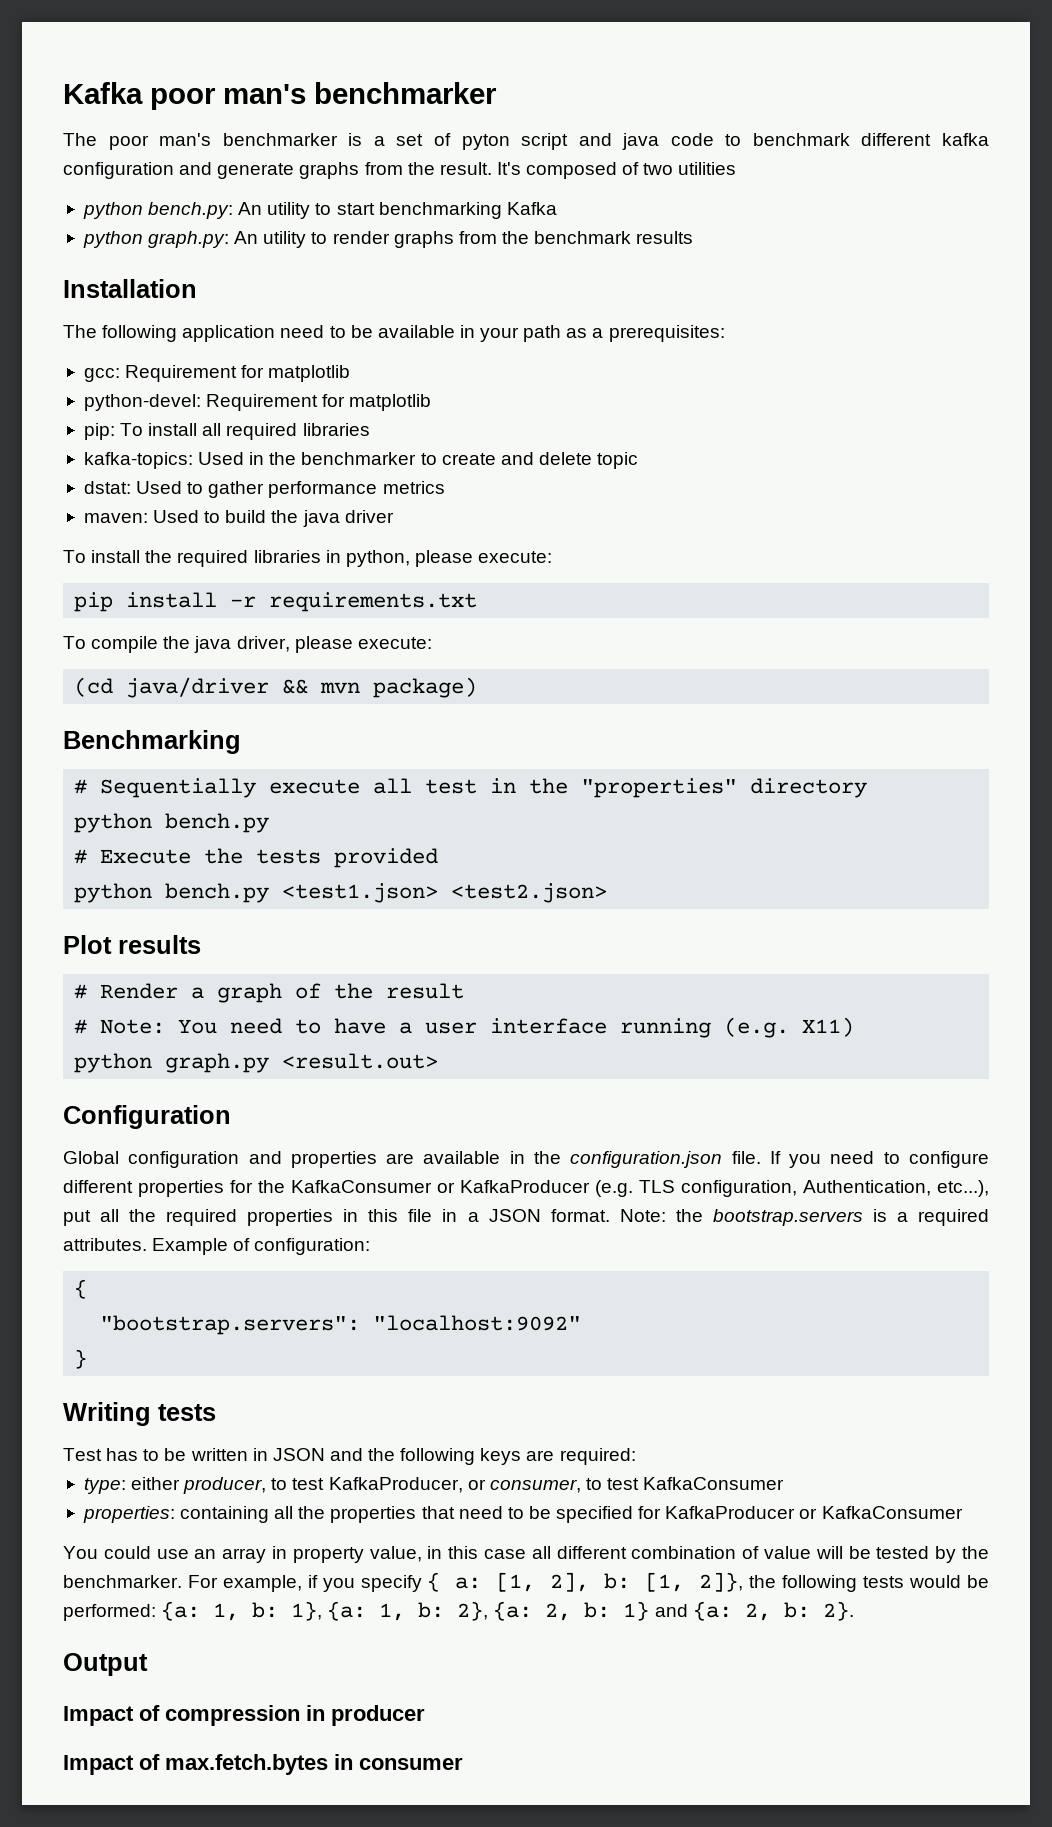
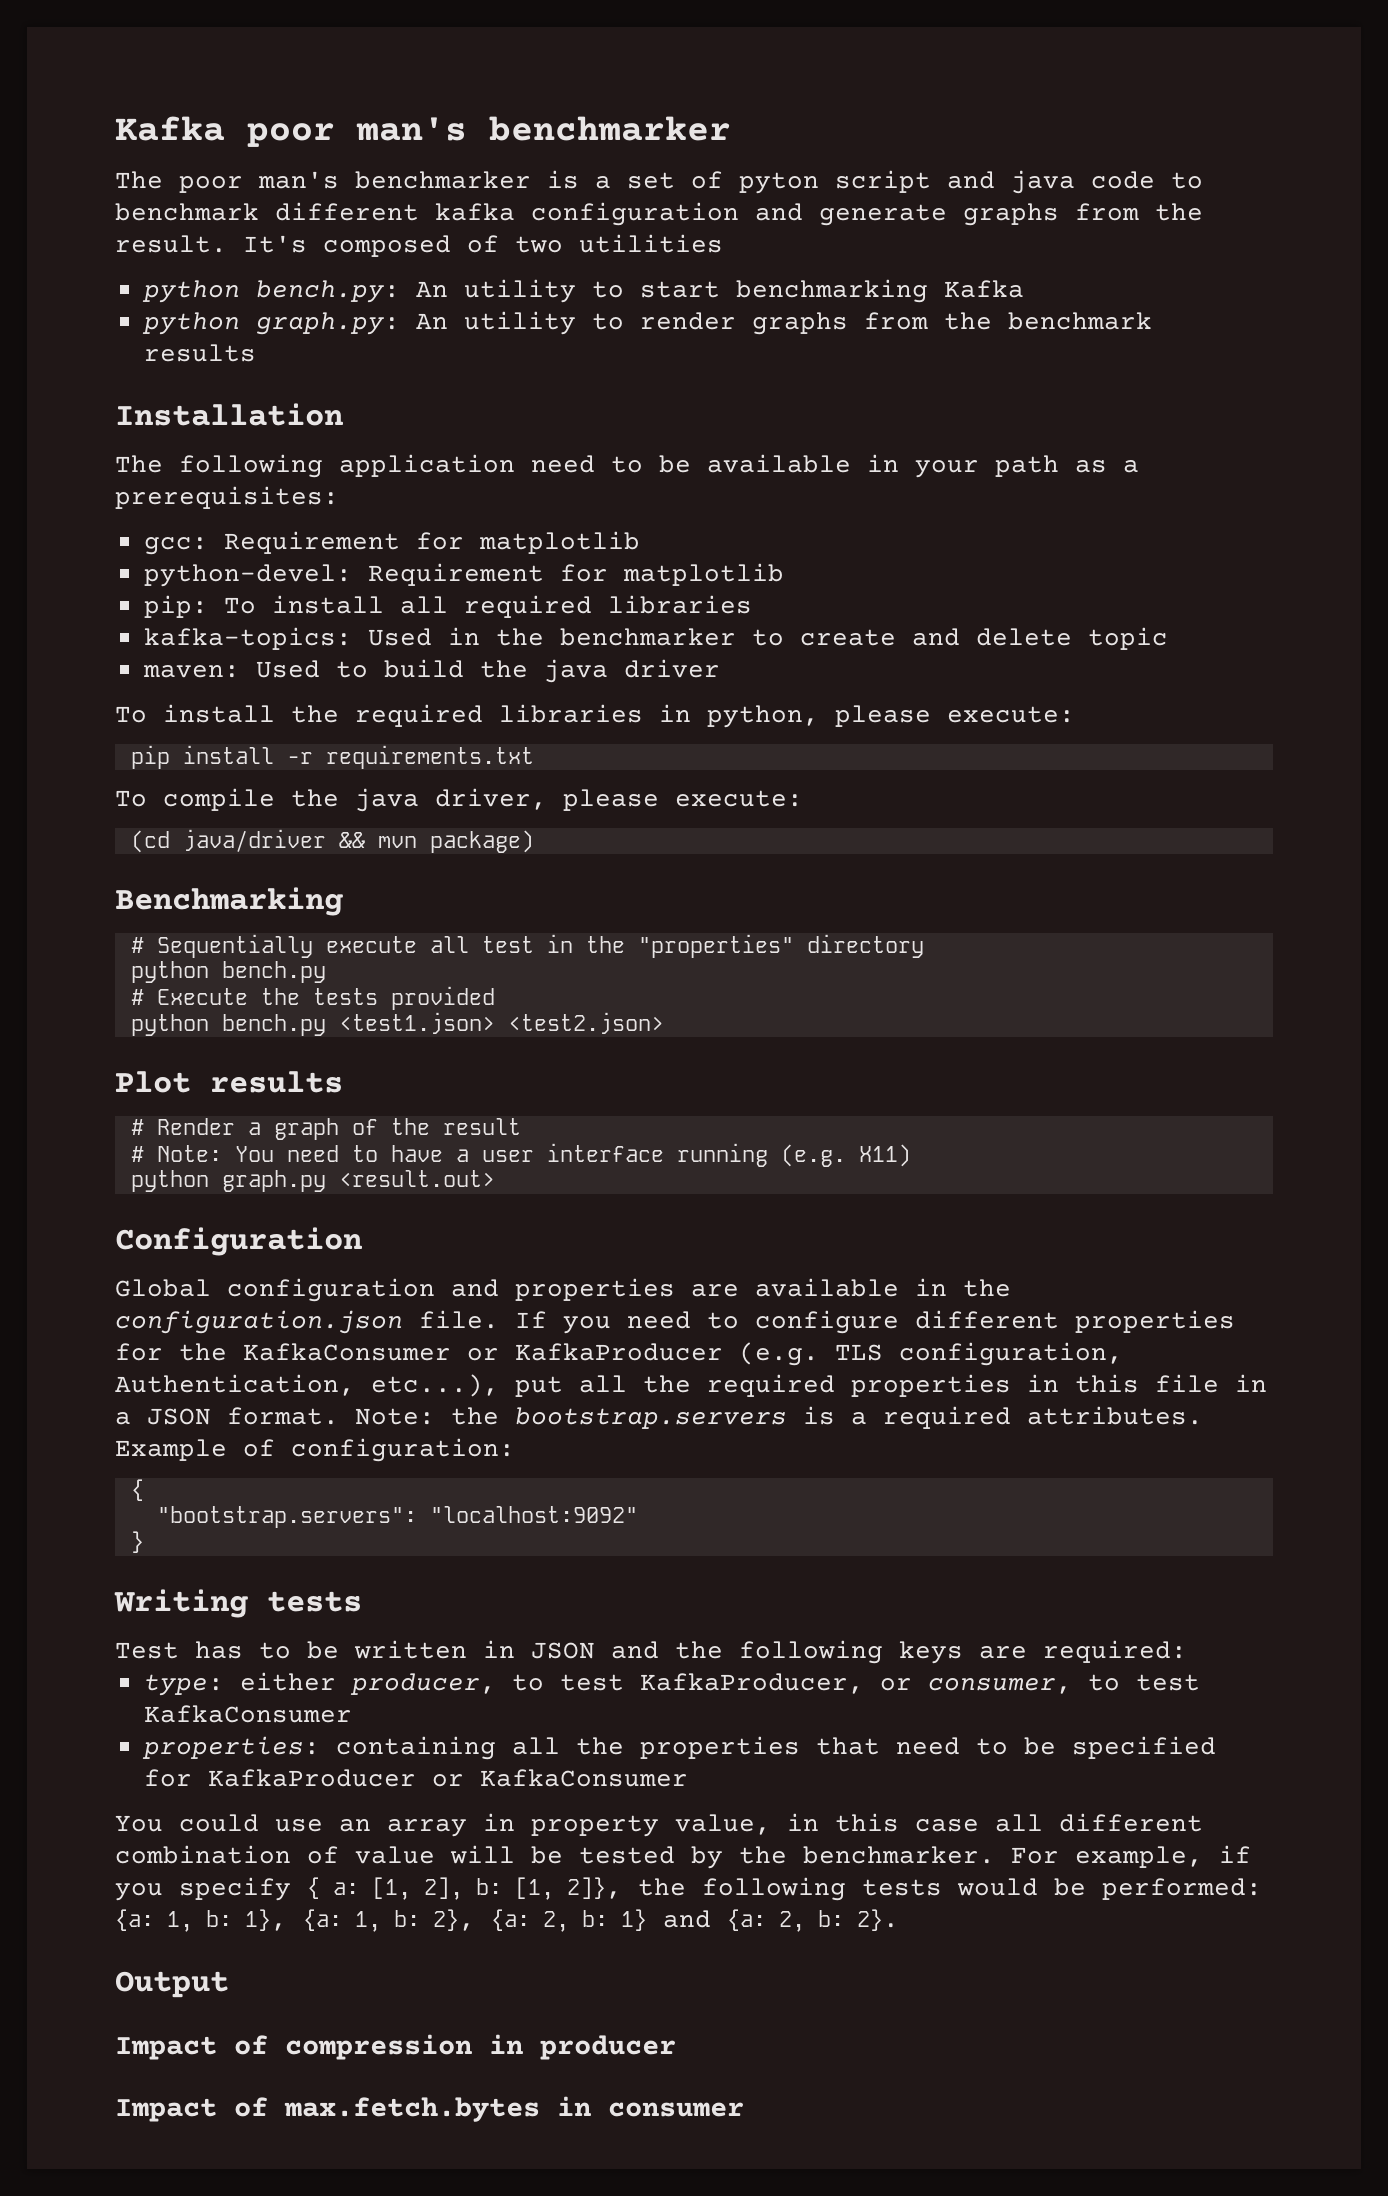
- dstat: Used to gather performance metrics

